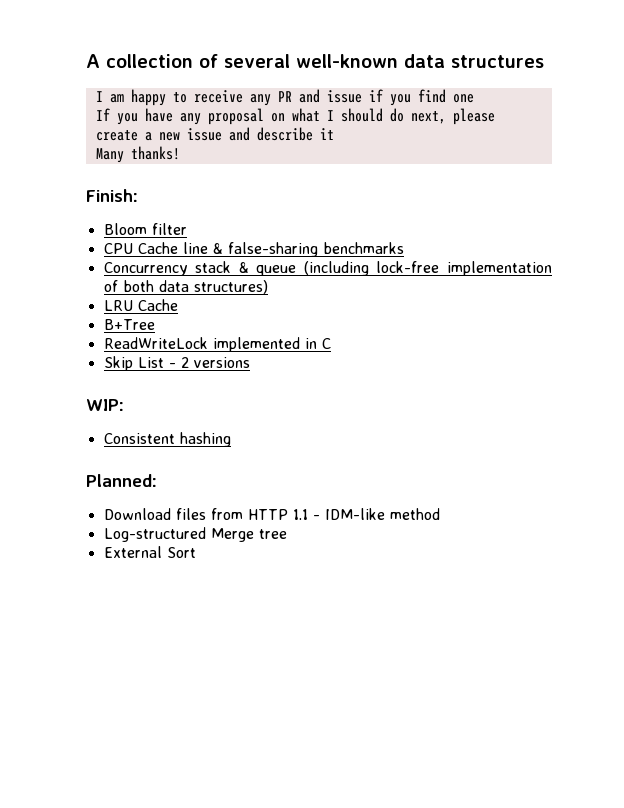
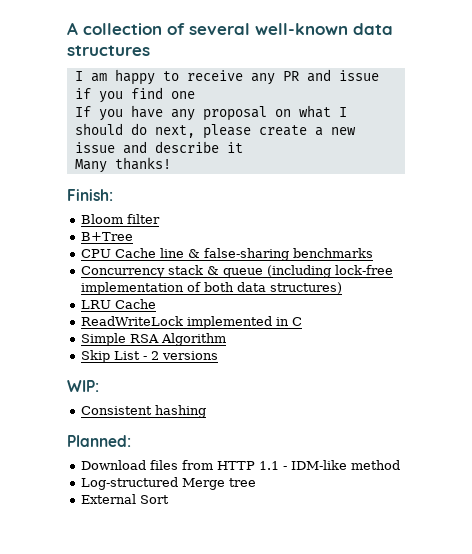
+ B+Tree
- B+Tree
+ Simple RSA Algorithm

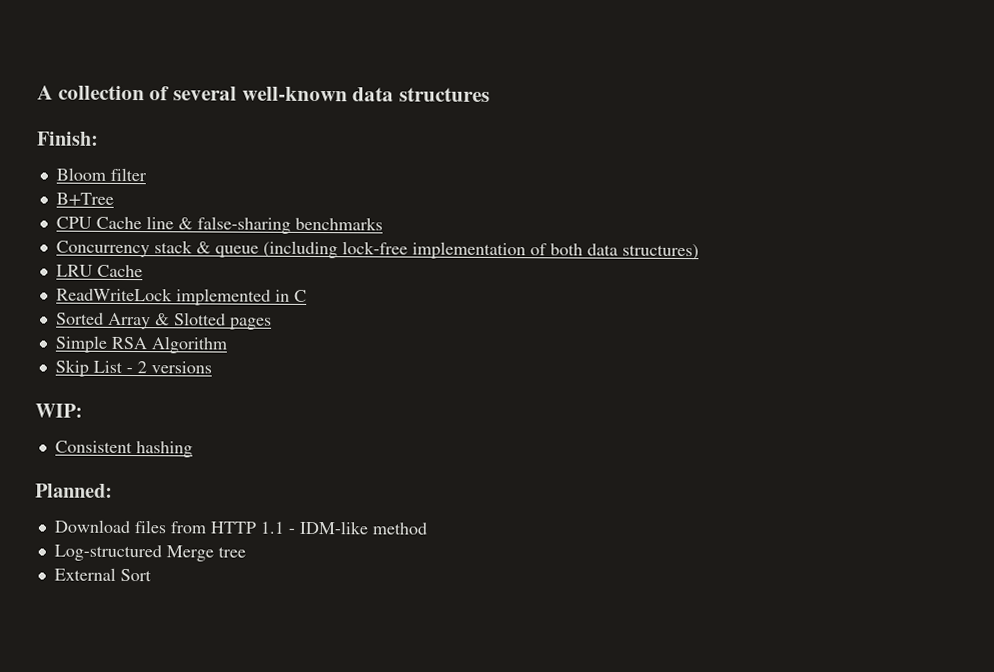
- I am happy to receive any PR and issue if you find one
- If you have any proposal on what I should do next, please create a new issue and describe it
- Many thanks!
+ Sorted Array & Slotted pages

